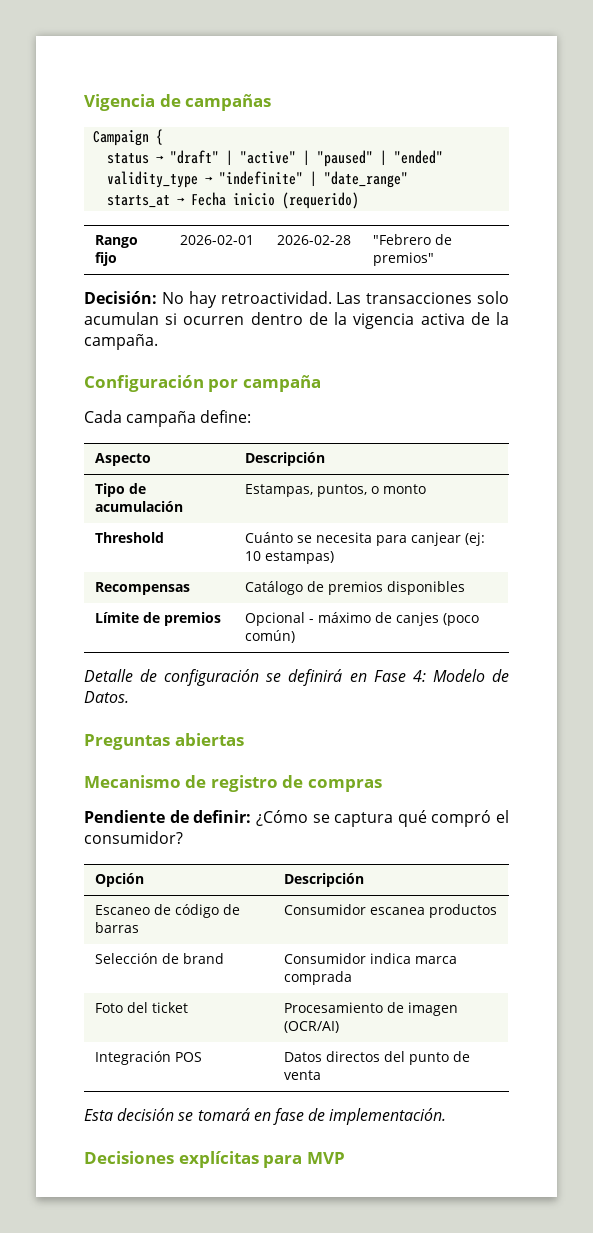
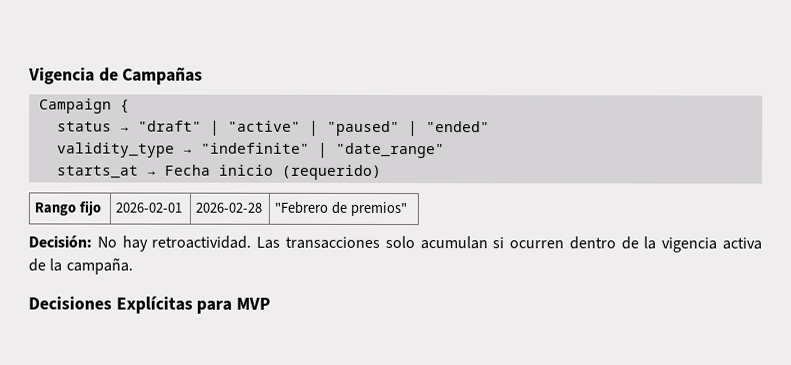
- Vigencia de campañas
+ Vigencia de Campañas
- Configuración por campaña
- Cada campaña define:
- Aspecto | Descripción
- Tipo de acumulación | Estampas, puntos, o monto
- Threshold | Cuánto se necesita para canjear (ej: 10 estampas)
- Recompensas | Catálogo de premios disponibles
- Límite de premios | Opcional - máximo de canjes (poco común)
- Detalle de configuración se definirá en Fase 4: Modelo de Datos.
- Preguntas abiertas
- Mecanismo de registro de compras
- Pendiente de definir: ¿Cómo se captura qué compró el consumidor?
- Opción | Descripción
- Escaneo de código de barras | Consumidor escanea productos
- Selección de brand | Consumidor indica marca comprada
- Foto del ticket | Procesamiento de imagen (OCR/AI)
- Integración POS | Datos directos del punto de venta
- Esta decisión se tomará en fase de implementación.
- Decisiones explícitas para MVP
+ Decisiones Explícitas para MVP

